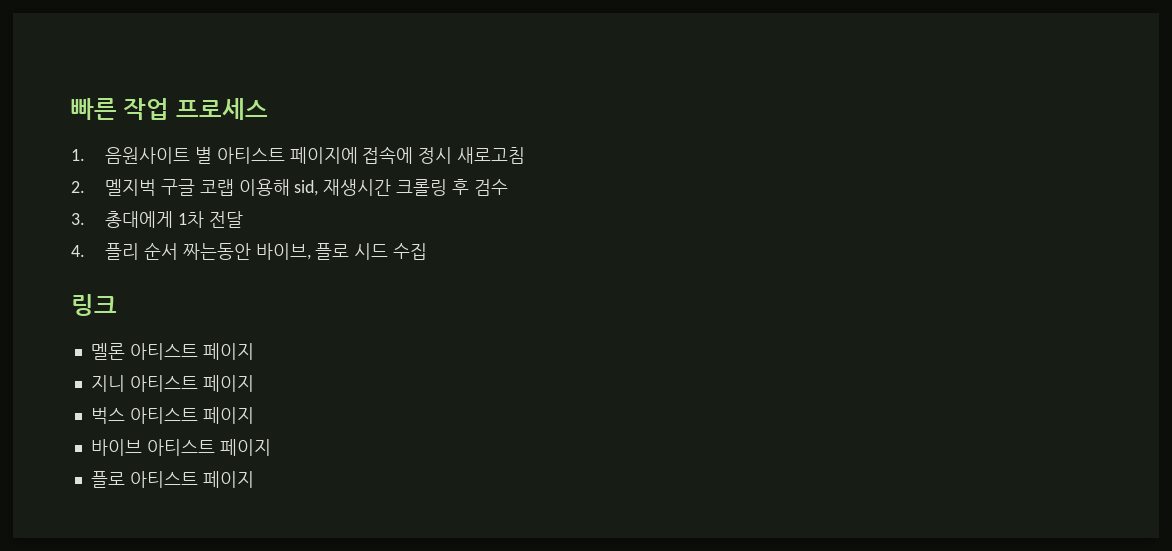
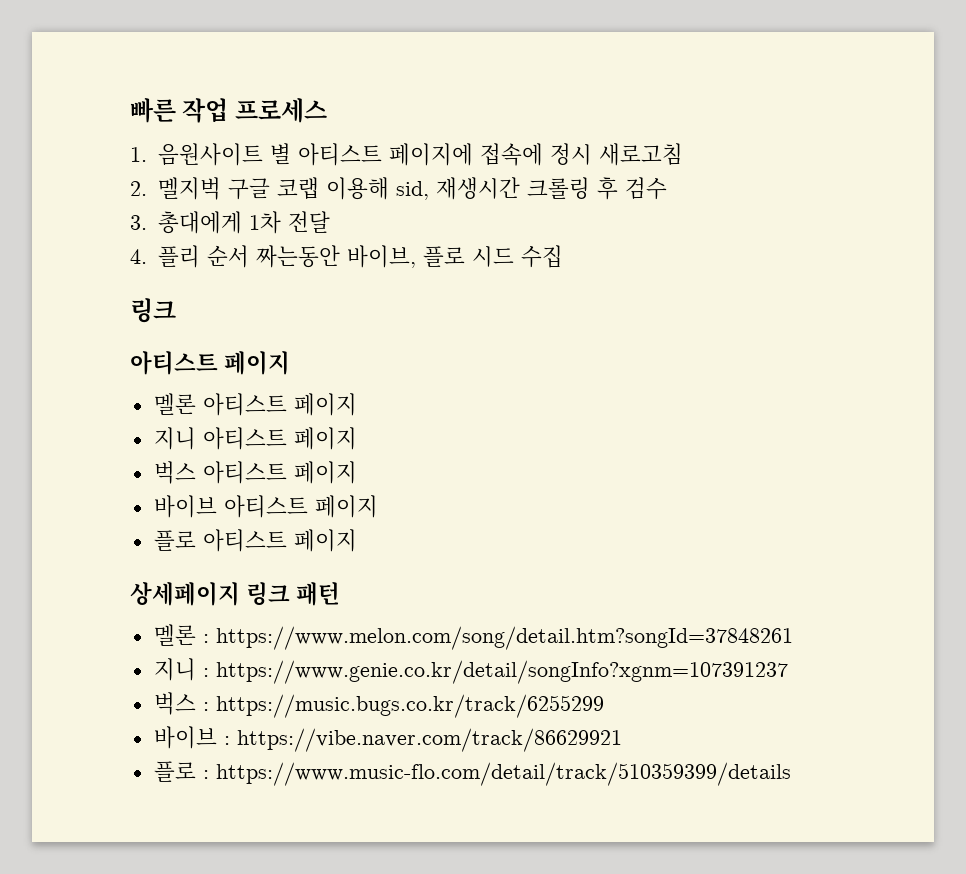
  4. 플리 순서 짜는동안 바이브, 플로 시드 수집
  링크
+ 아티스트 페이지
+ 상세페이지 링크 패턴
+ 멜론 : https://www.melon.com/song/detail.htm?songId=37848261
+ 지니 : https://www.genie.co.kr/detail/songInfo?xgnm=107391237
+ 벅스 : https://music.bugs.co.kr/track/6255299
+ 바이브 : https://vibe.naver.com/track/86629921
+ 플로 : https://www.music-flo.com/detail/track/510359399/details

